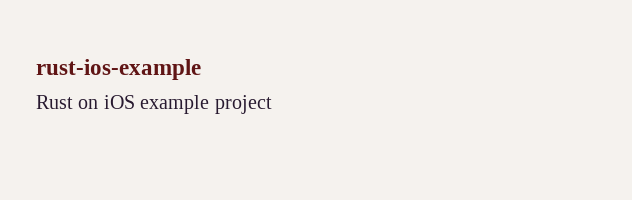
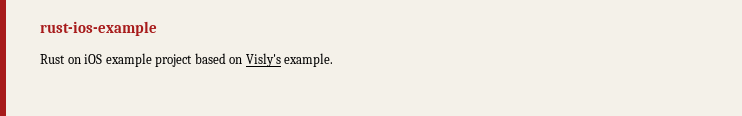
- Rust on iOS example project
+ Rust on iOS example project based on Visly's example.

